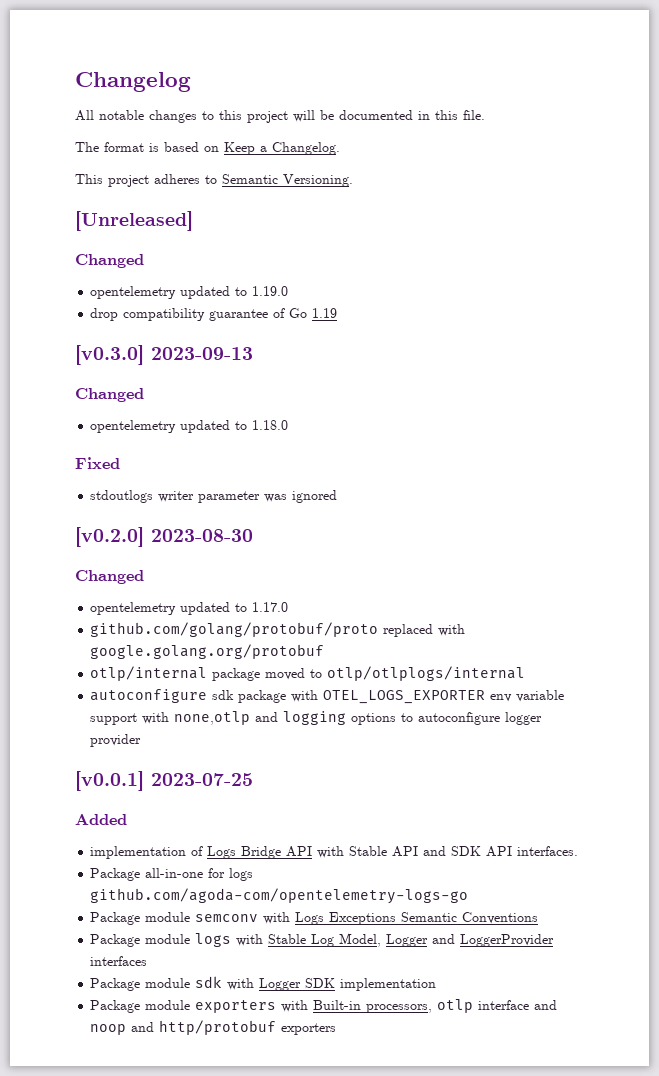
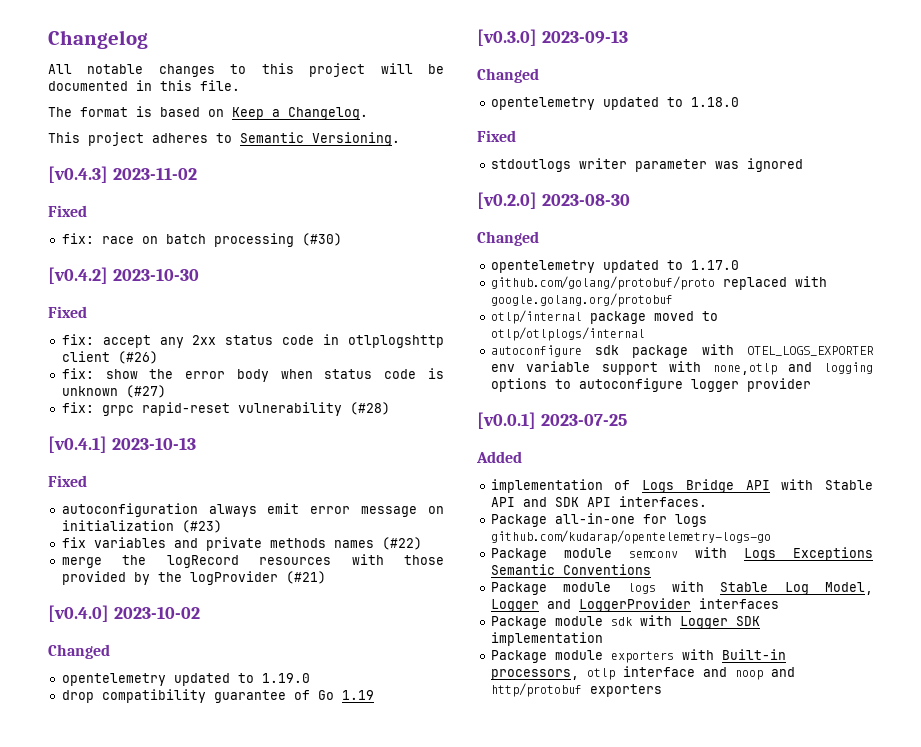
- [Unreleased]
+ [v0.4.3] 2023-11-02
+ Fixed
+ fix: race on batch processing (#30)
+ [v0.4.2] 2023-10-30
+ Fixed
+ fix: accept any 2xx status code in otlplogshttp client (#26)
+ fix: show the error body when status code is unknown (#27)
+ fix: grpc rapid-reset vulnerability (#28)
+ [v0.4.1] 2023-10-13
+ Fixed
+ autoconfiguration always emit error message on initialization (#23)
+ fix variables and private methods names (#22)
+ merge the logRecord resources with those provided by the logProvider (#21)
+ [v0.4.0] 2023-10-02
- Package all-in-one for logs github.com/agoda-com/opentelemetry-logs-go
+ Package all-in-one for logs github.com/kudarap/opentelemetry-logs-go

